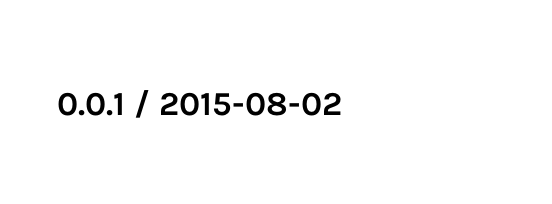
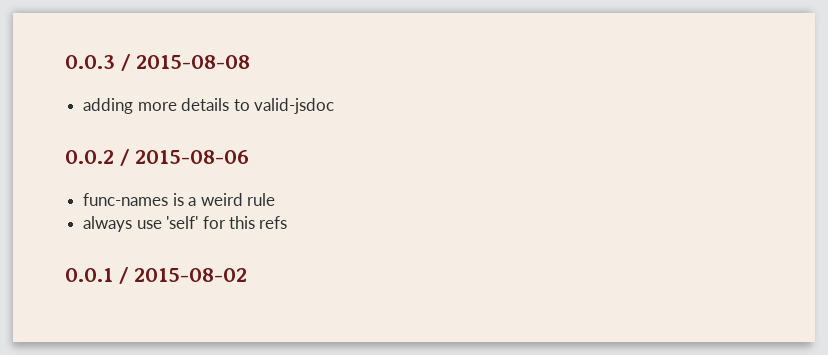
+ 0.0.3 / 2015-08-08
+ adding more details to valid-jsdoc
+ 0.0.2 / 2015-08-06
+ func-names is a weird rule
+ always use 'self' for this refs

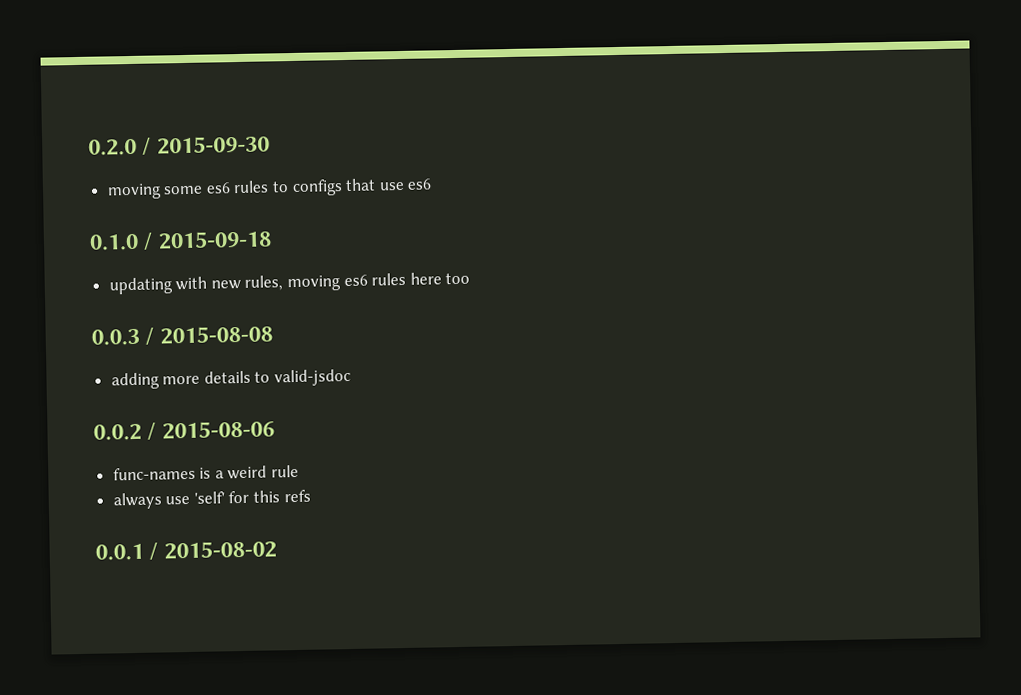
+ 0.2.0 / 2015-09-30
+ moving some es6 rules to configs that use es6
+ 0.1.0 / 2015-09-18
+ updating with new rules, moving es6 rules here too

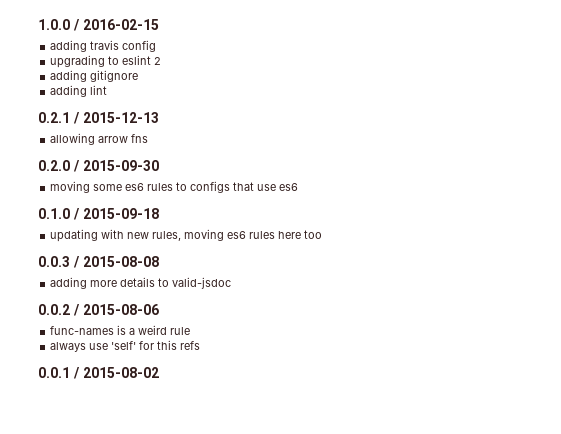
+ 1.0.0 / 2016-02-15
+ adding travis config
+ upgrading to eslint 2
+ adding gitignore
+ adding lint
+ 0.2.1 / 2015-12-13
+ allowing arrow fns

